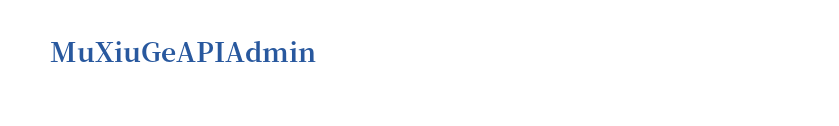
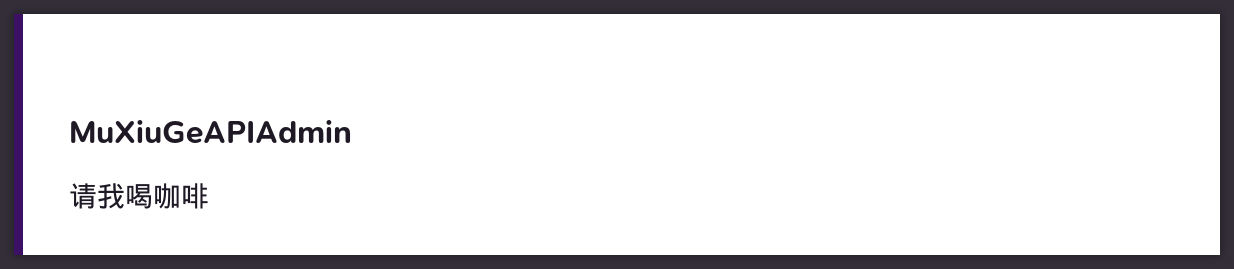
+ 请我喝咖啡

